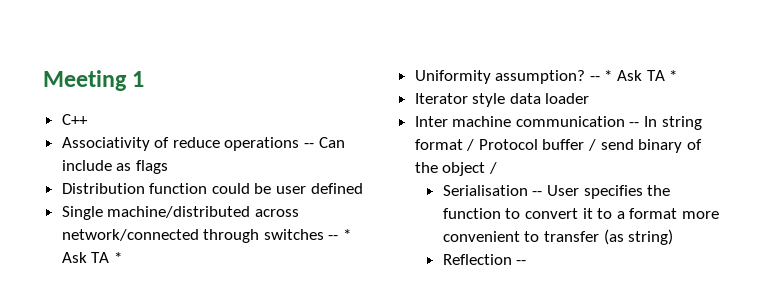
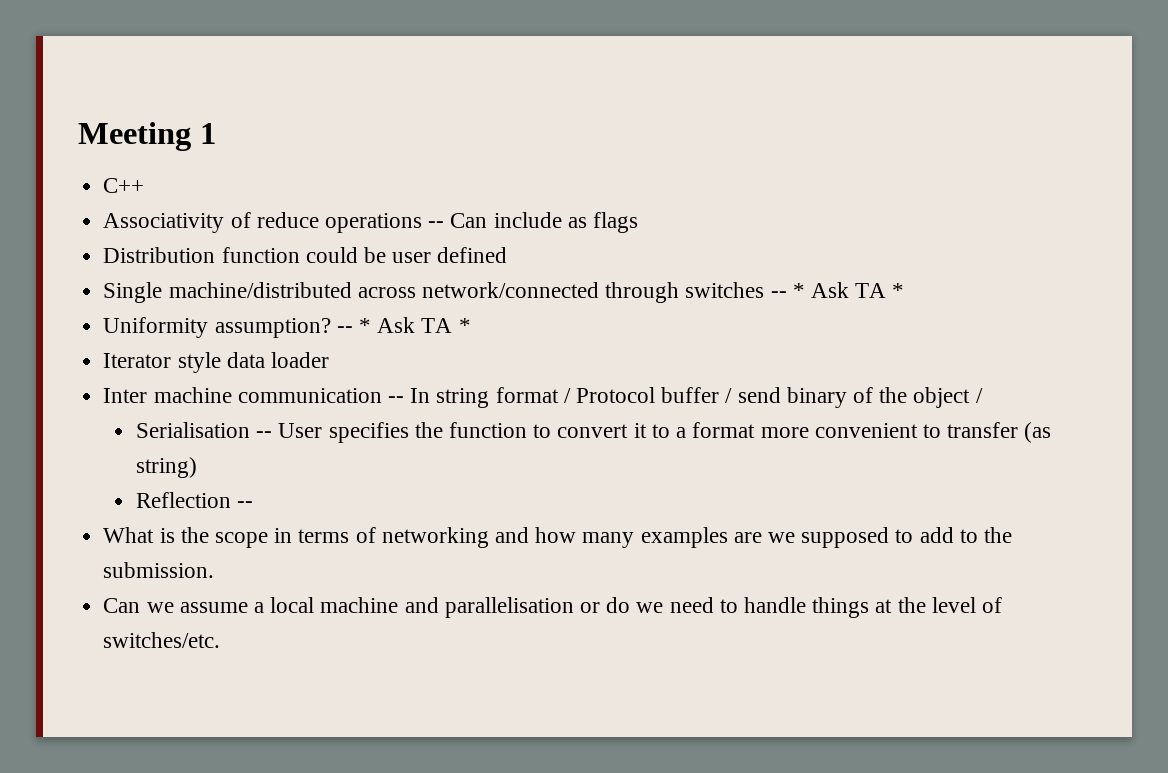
+ What is the scope in terms of networking and how many examples are we supposed to add to the submission.
+ Can we assume a local machine and parallelisation or do we need to handle things at the level of switches/etc.

